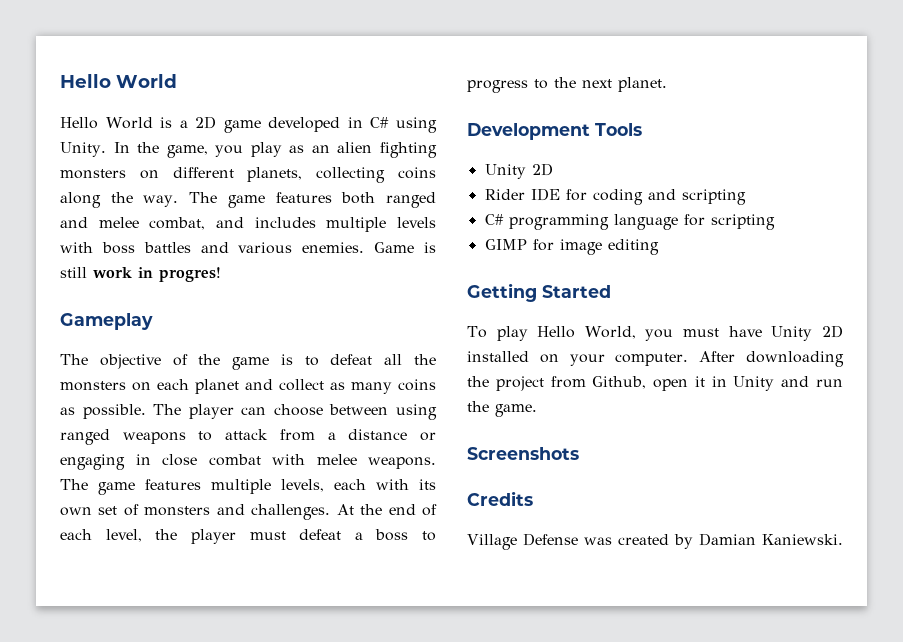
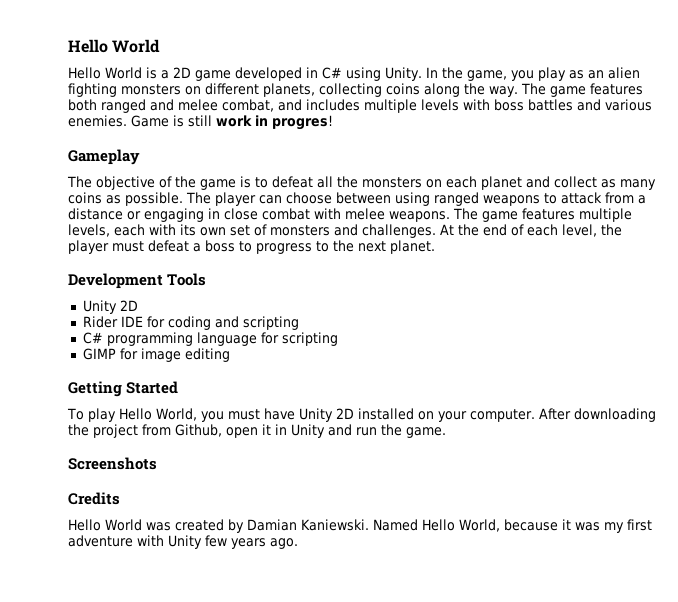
- Village Defense was created by Damian Kaniewski.
+ Hello World was created by Damian Kaniewski.
+ Named Hello World, because it was my first adventure with Unity few years ago.

